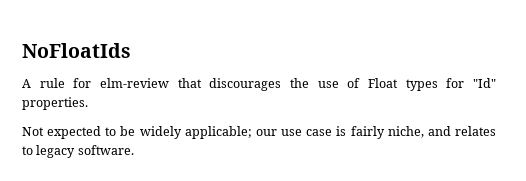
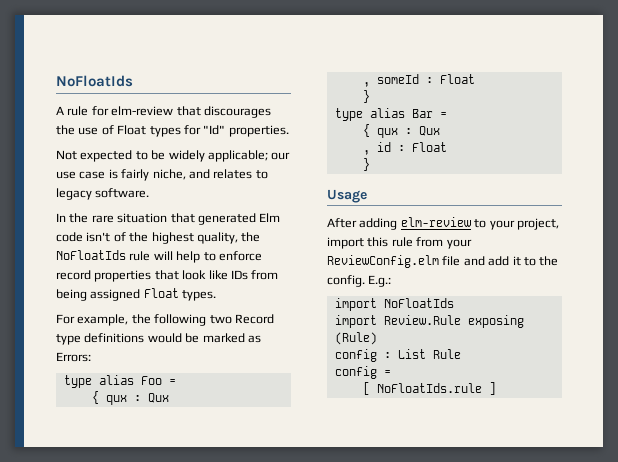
+ In the rare situation that generated Elm code isn't of the highest quality, the NoFloatIds rule will help to enforce record properties that look like IDs from being assigned Float types.
+ For example, the following two Record type definitions would be marked as Errors:
+ type alias Foo =
+ { qux : Qux
+ , someId : Float
+ }
+ type alias Bar =
+ { qux : Qux
+ , id : Float
+ }
+ Usage
+ After adding elm-review to your project, import this rule from your ReviewConfig.elm file and add it to the config. E.g.:
+ import NoFloatIds
+ import Review.Rule exposing (Rule)
+ config : List Rule
+ config =
+ [ NoFloatIds.rule ]

